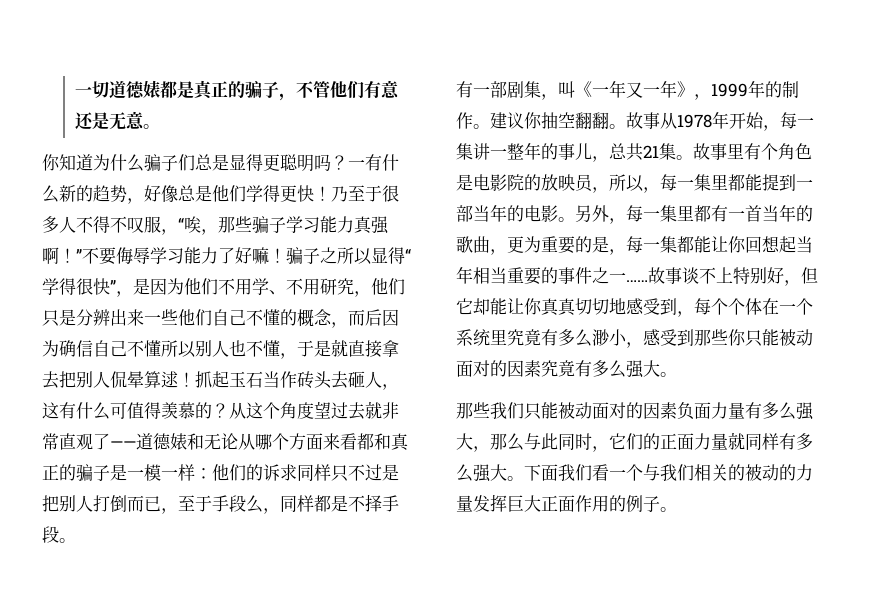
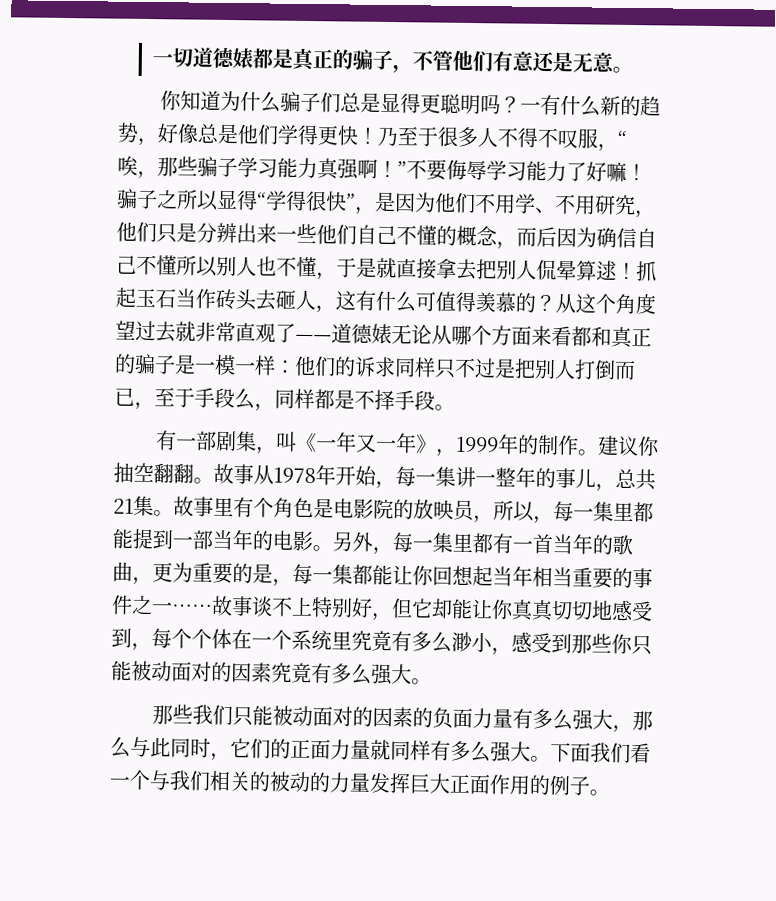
- 从这个角度望过去就非常直观了——道德婊和无论从哪个方面来看都和真正的骗子是一模一样：他们的诉求同样只不过是把别人打倒而已，至于手段么，同样都是不择手段。
+ 从这个角度望过去就非常直观了——道德婊无论从哪个方面来看都和真正的骗子是一模一样：他们的诉求同样只不过是把别人打倒而已，至于手段么，同样都是不择手段。
- 那些我们只能被动面对的因素负面力量有多么强大，那么与此同时，它们的正面力量就同样有多么强大。
+ 那些我们只能被动面对的因素的负面力量有多么强大，那么与此同时，它们的正面力量就同样有多么强大。

